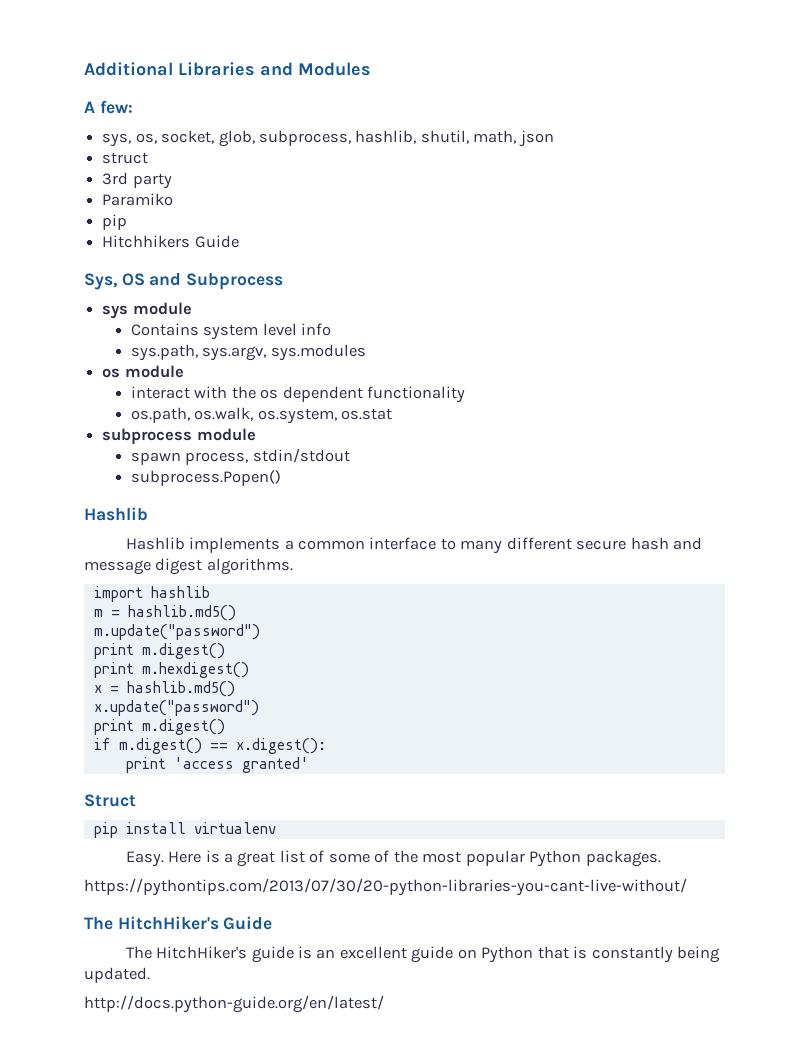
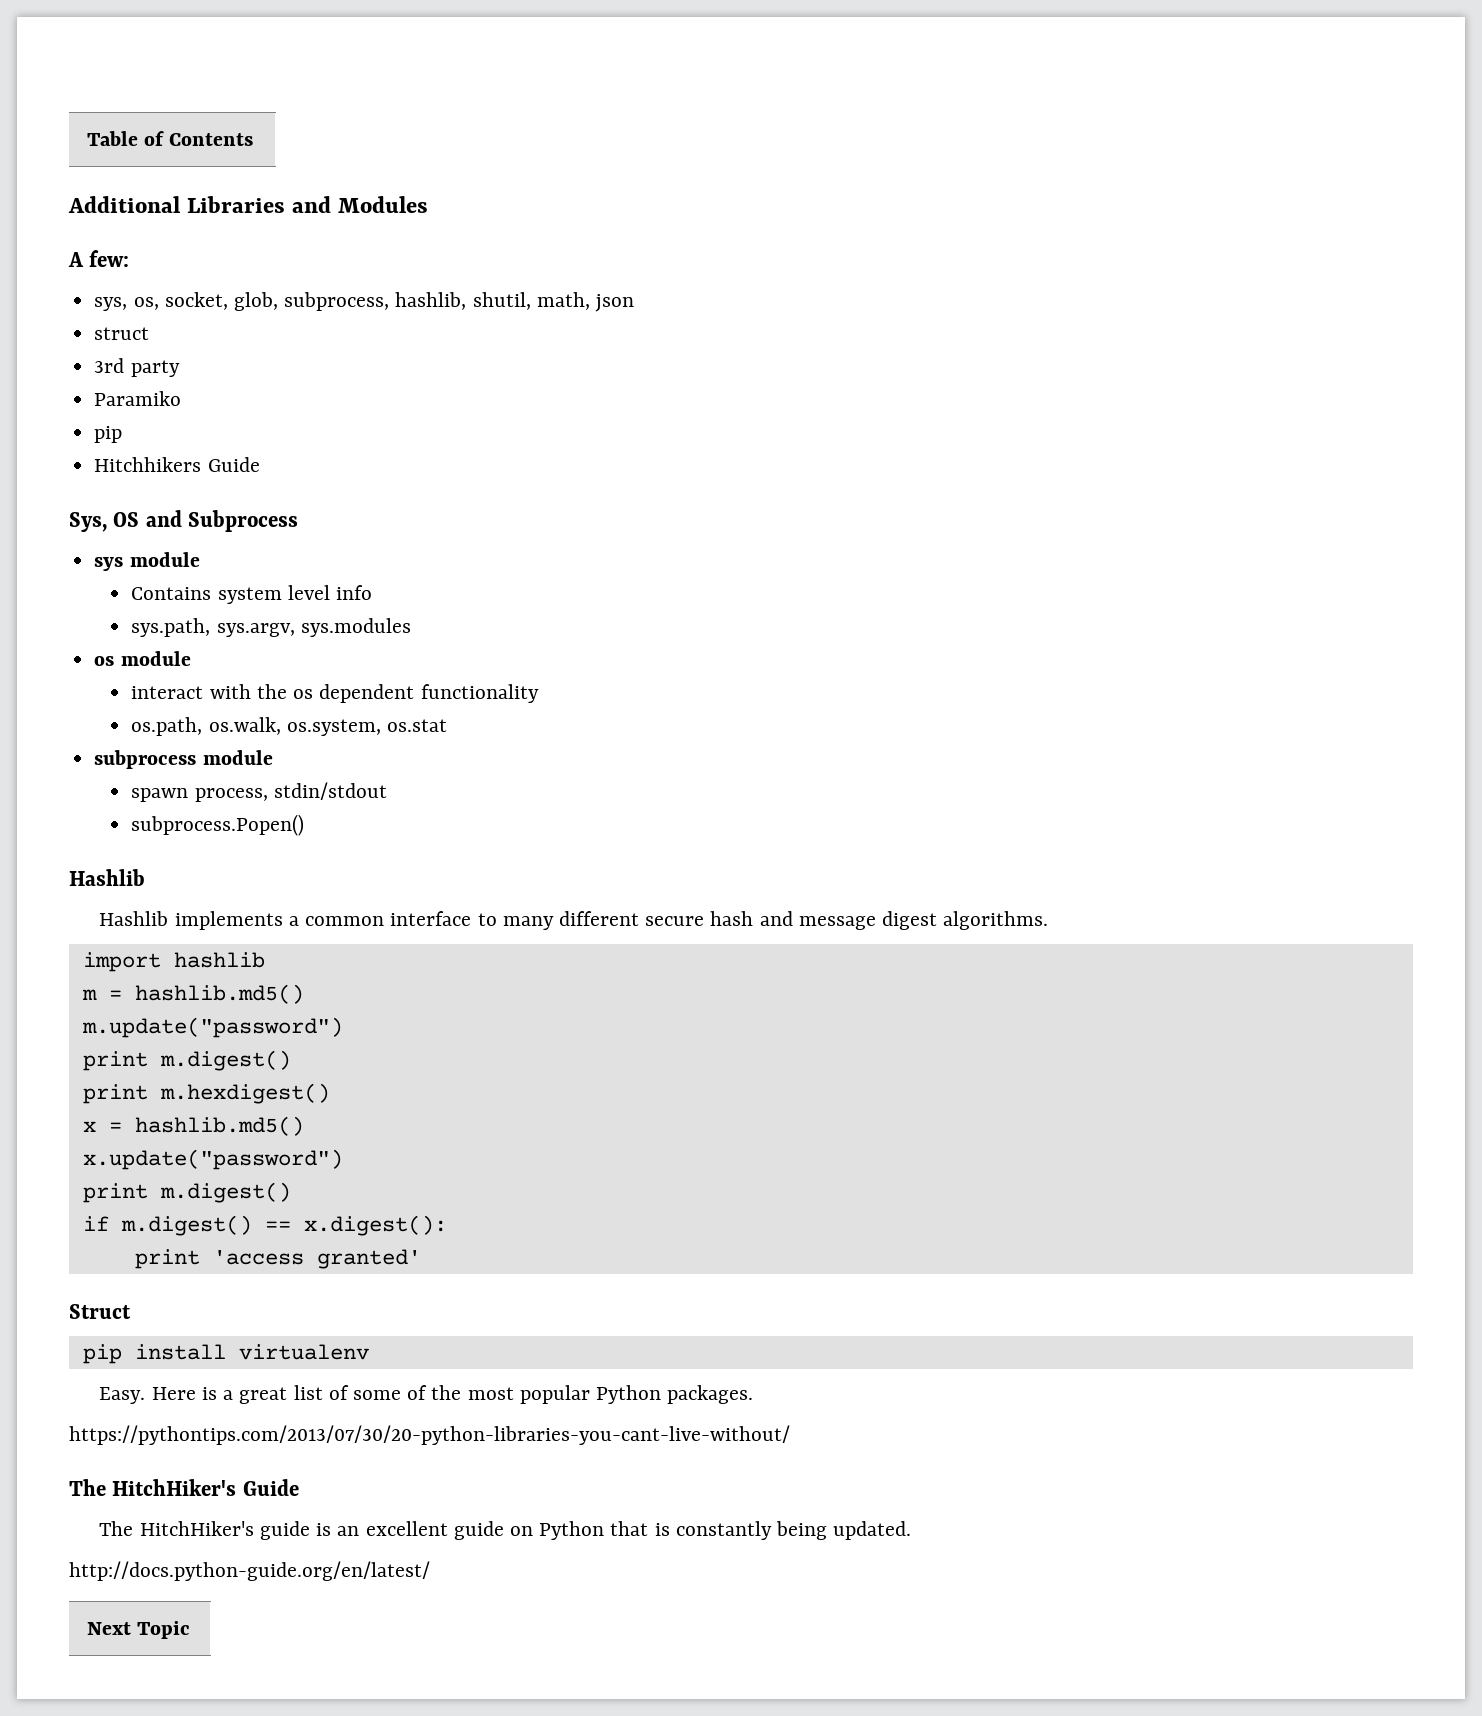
+ Table of Contents
+ Next Topic

